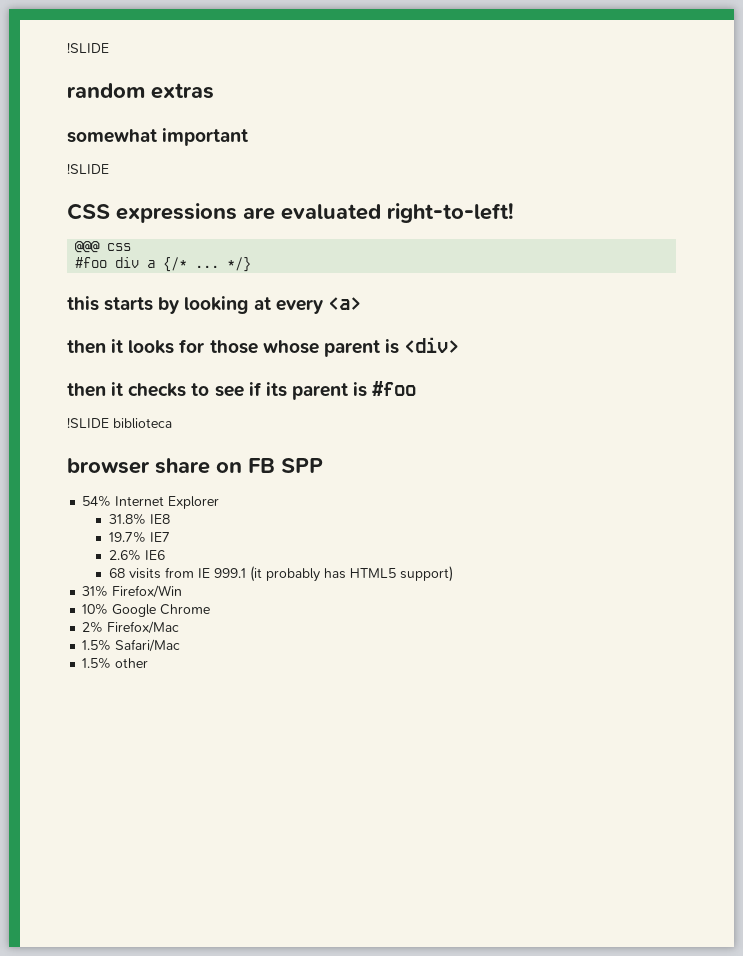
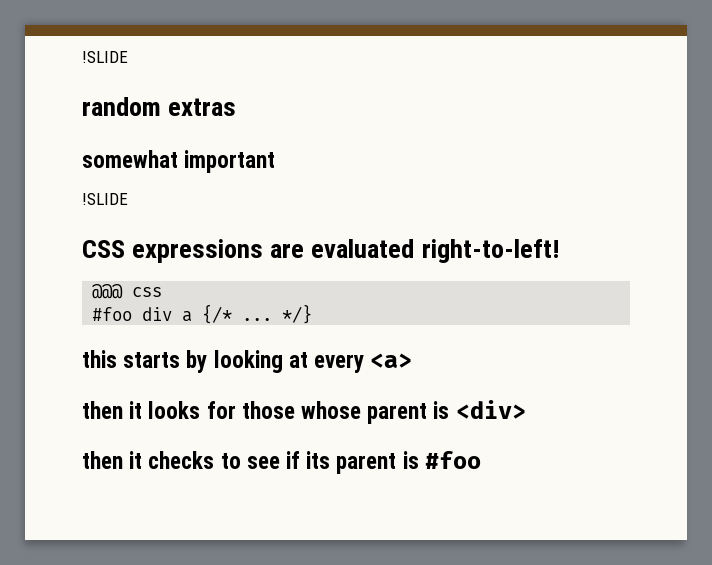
- !SLIDE biblioteca
- browser share on FB SPP
- 54% Internet Explorer
- 31.8% IE8
- 19.7% IE7
- 2.6% IE6
- 68 visits from IE 999.1 (it probably has HTML5 support)
- 31% Firefox/Win
- 10% Google Chrome
- 2% Firefox/Mac
- 1.5% Safari/Mac
- 1.5% other

